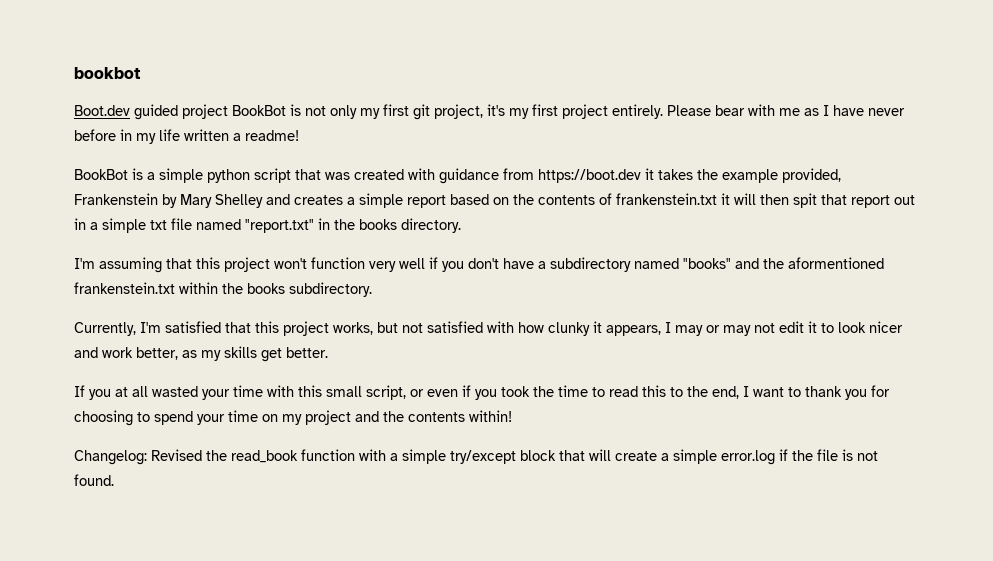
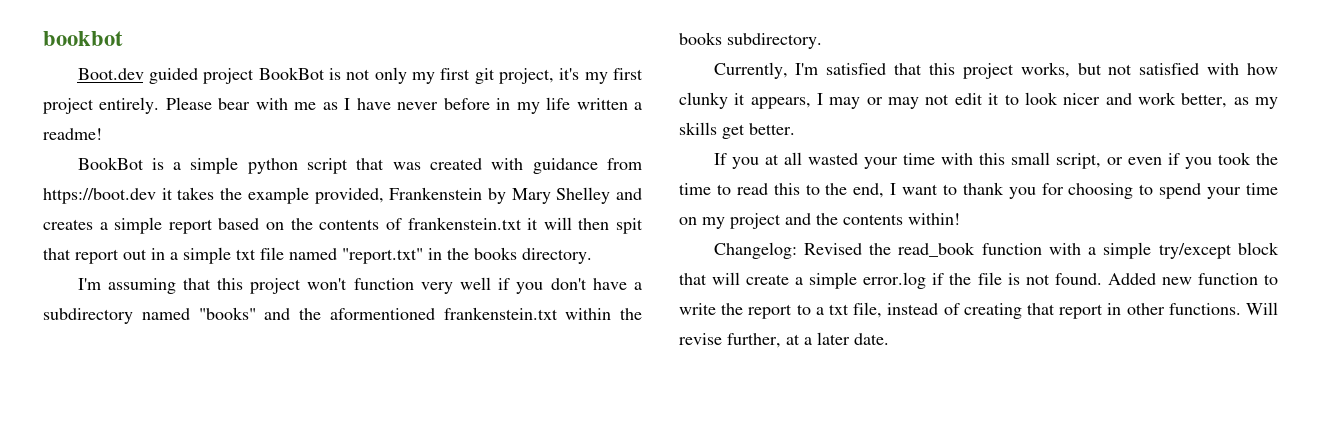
+ Added new function to write the report to a txt file, instead of creating that report in other functions. Will revise further, at a later date.

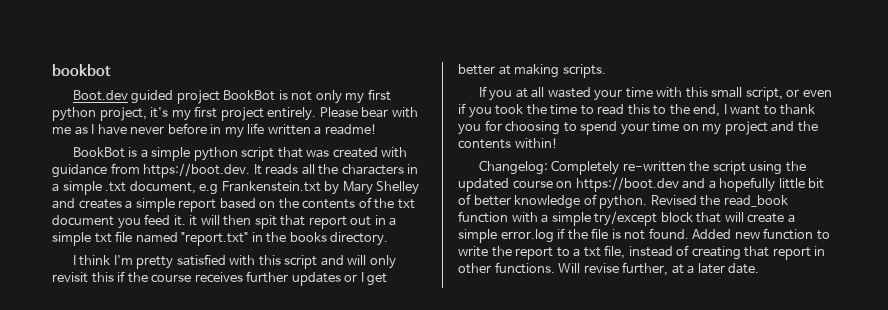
- Boot.dev guided project BookBot is not only my first git project, it's my first project entirely.
+ Boot.dev guided project BookBot is not only my first python project, it's my first project entirely.
- BookBot is a simple python script that was created with guidance from https://boot.dev it takes the example provided, Frankenstein by Mary Shelley and creates a simple report based on the contents of frankenstein.txt it will then spit that report out in a simple txt file named "report.txt" in the books directory.
+ BookBot is a simple python script that was created with guidance from https://boot.dev. It reads all the characters in a simple .txt document, e.g Frankenstein.txt by Mary Shelley and creates a simple report based on the contents of the txt document you feed it. it will then spit that report out in a simple txt file named "report.txt" in the books directory.
- I'm assuming that this project won't function very well if you don't have a subdirectory named "books" and the aformentioned frankenstein.txt within the books subdirectory.
- Currently, I'm satisfied that this project works, but not satisfied with how clunky it appears, I may or may not edit it to look nicer and work better, as my skills get better.
+ I think I'm pretty satisfied with this script and will only revisit this if the course receives further updates or I get better at making scripts.
- Changelog: Revised the read_book function with a simple try/except block that will create a simple error.log if the file is not found.
+ Changelog: Completely re-written the script using the updated course on https://boot.dev and a hopefully little bit of better knowledge of python. Revised the read_book function with a simple try/except block that will create a simple error.log if the file is not found.

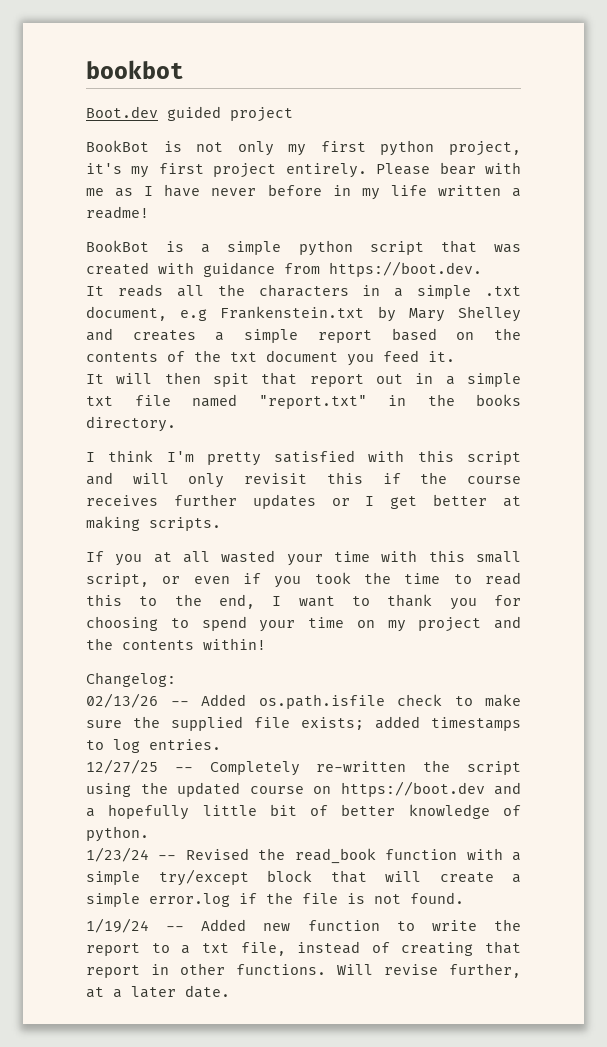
- Boot.dev guided project BookBot is not only my first python project, it's my first project entirely.
+ Boot.dev guided project
+ BookBot is not only my first python project, it's my first project entirely.
- BookBot is a simple python script that was created with guidance from https://boot.dev. It reads all the characters in a simple .txt document, e.g Frankenstein.txt by Mary Shelley and creates a simple report based on the contents of the txt document you feed it. it will then spit that report out in a simple txt file named "report.txt" in the books directory.
+ BookBot is a simple python script that was created with guidance from https://boot.dev.
+ It reads all the characters in a simple .txt document, e.g Frankenstein.txt by Mary Shelley and creates a simple report based on the contents of the txt document you feed it.
+ It will then spit that report out in a simple txt file named "report.txt" in the books directory.
- Changelog: Completely re-written the script using the updated course on https://boot.dev and a hopefully little bit of better knowledge of python. Revised the read_book function with a simple try/except block that will create a simple error.log if the file is not found. Added new function to write the report to a txt file, instead of creating that report in other functions.
+ Changelog:
+ 02/13/26 -- Added os.path.isfile check to make sure the supplied file exists; added timestamps to log entries.
+ 12/27/25 -- Completely re-written the script using the updated course on https://boot.dev and a hopefully little bit of better knowledge of python.
+ 1/23/24 -- Revised the read_book function with a simple try/except block that will create a simple error.log if the file is not found.
+ 1/19/24 -- Added new function to write the report to a txt file, instead of creating that report in other functions.

